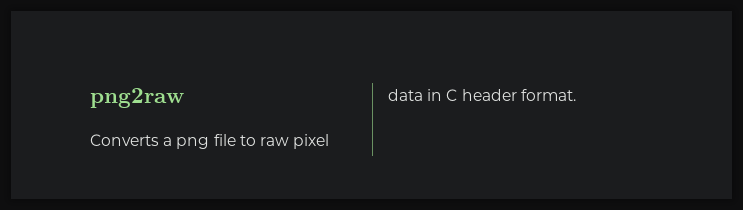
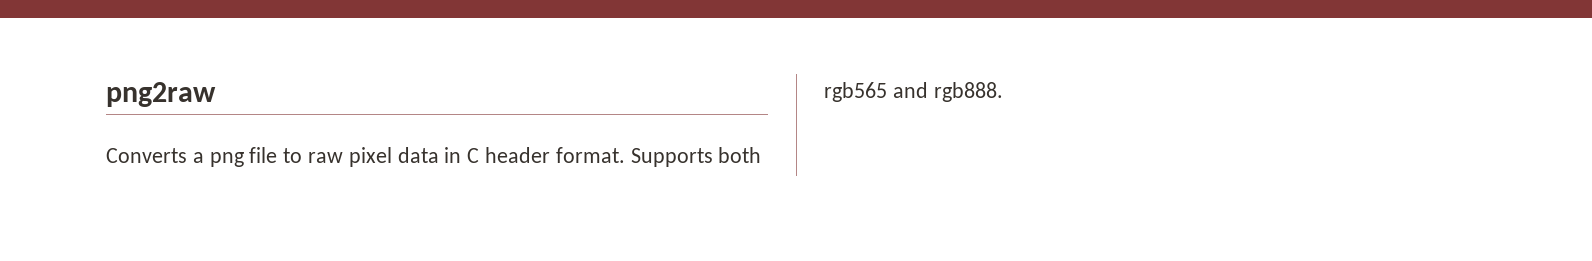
+ Supports both rgb565 and rgb888.

